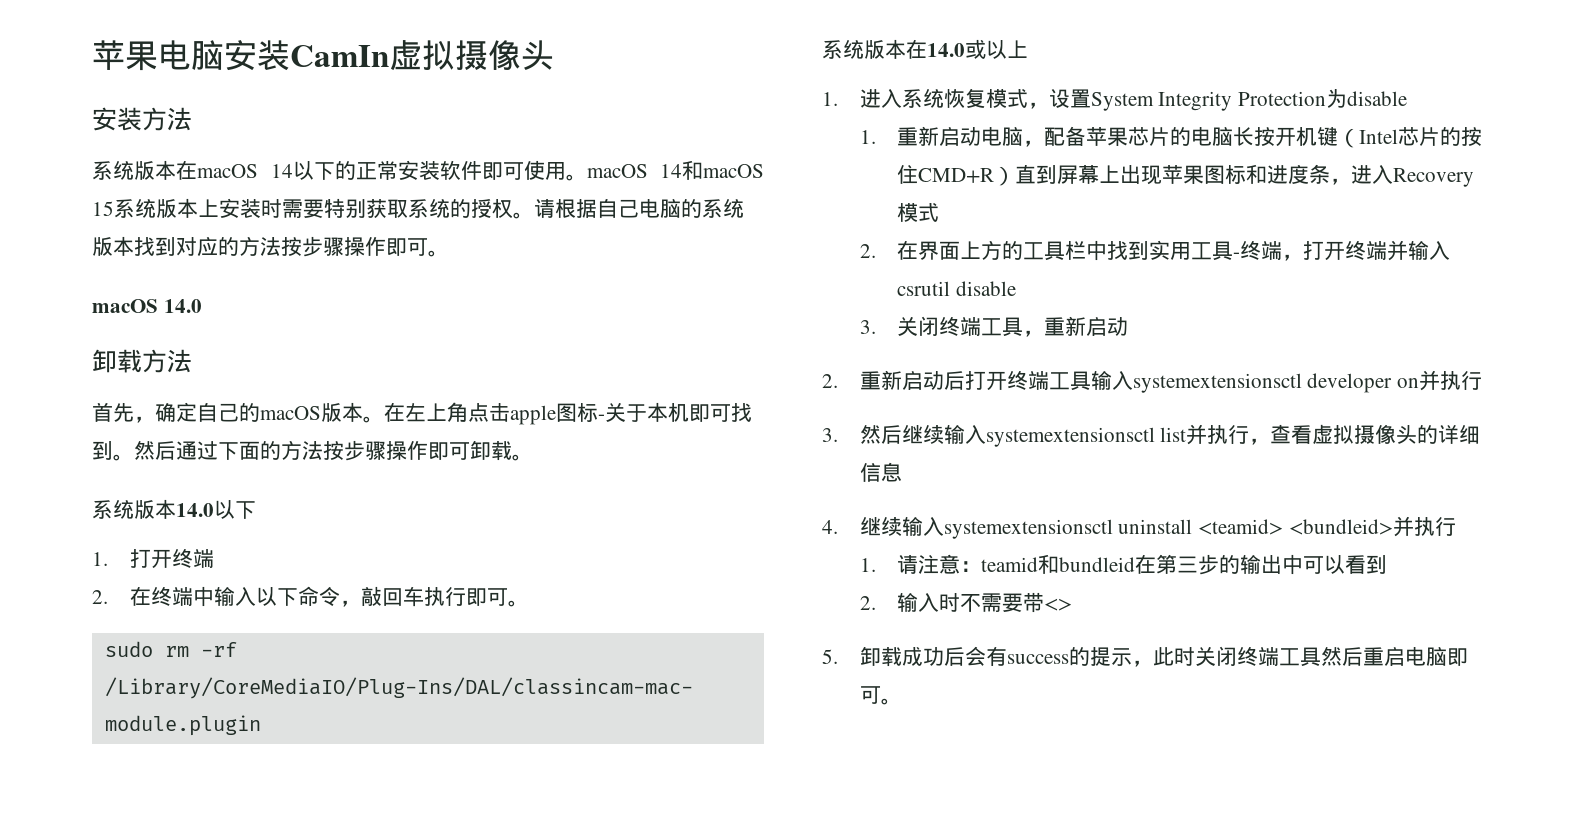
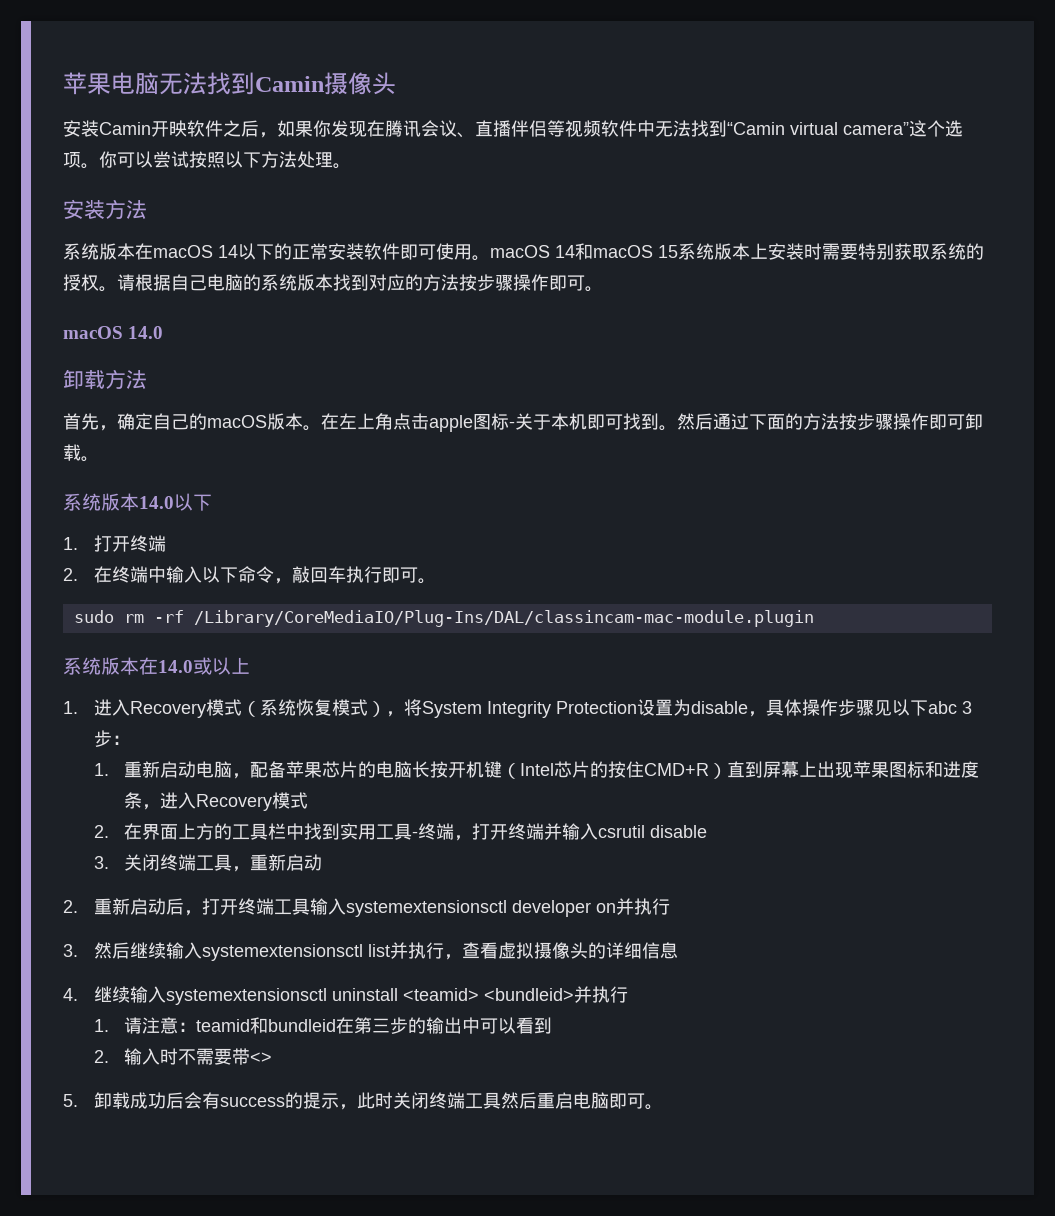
- 苹果电脑安装CamIn虚拟摄像头
+ 苹果电脑无法找到Camin摄像头
+ 安装Camin开映软件之后，如果你发现在腾讯会议、直播伴侣等视频软件中无法找到“Camin virtual camera”这个选项。你可以尝试按照以下方法处理。
- 1.进入系统恢复模式，设置System Integrity Protection为disable
+ 1.进入Recovery模式（系统恢复模式），将System Integrity Protection设置为disable，具体操作步骤见以下abc 3步：
- 2.重新启动后打开终端工具输入systemextensionsctl developer on并执行
+ 2.重新启动后，打开终端工具输入systemextensionsctl developer on并执行

